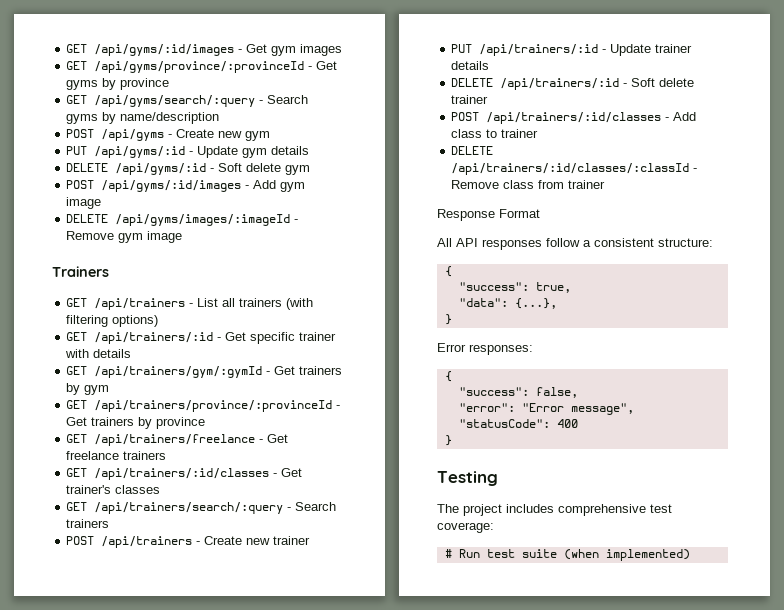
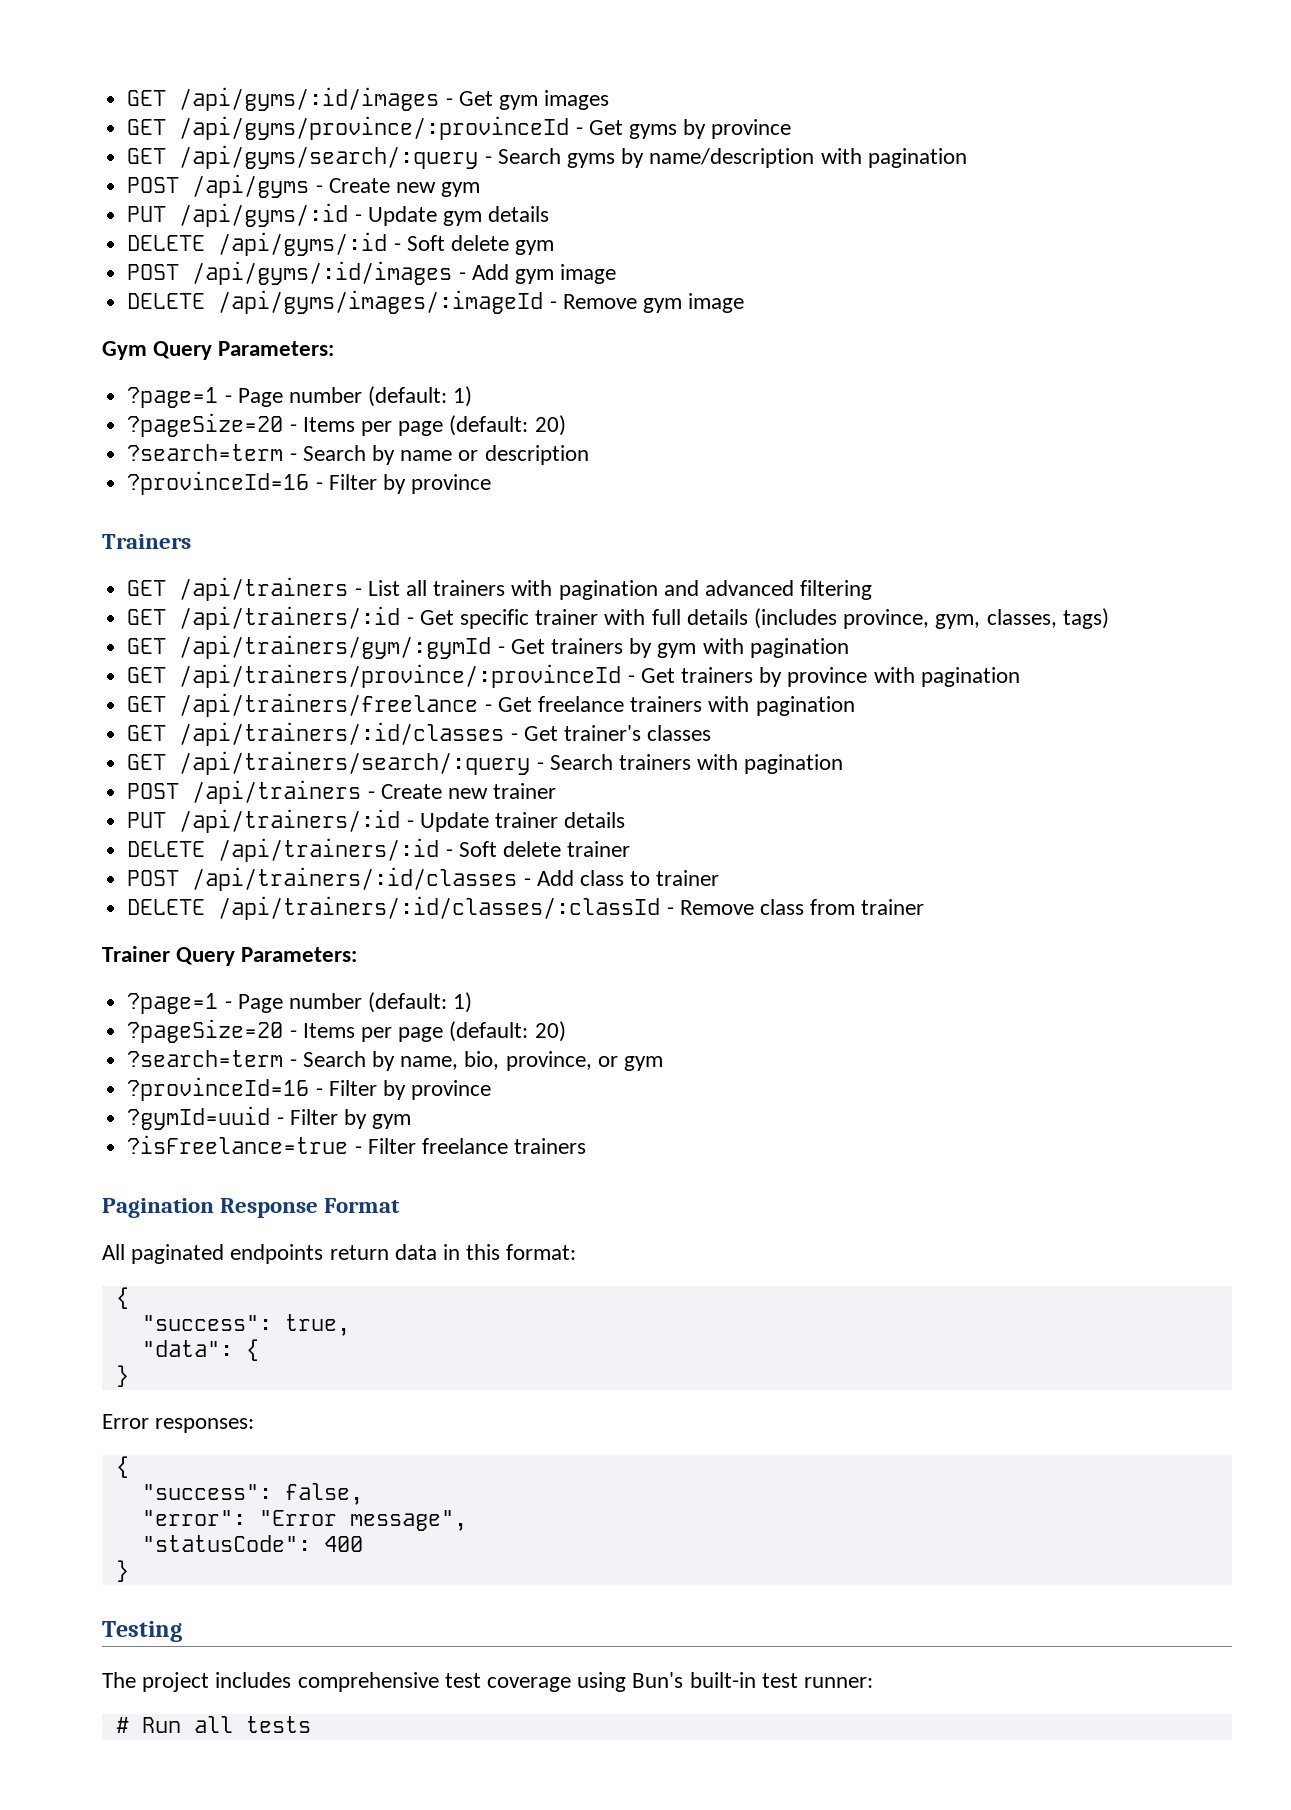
- GET /api/gyms/search/:query - Search gyms by name/description
+ GET /api/gyms/search/:query - Search gyms by name/description with pagination
+ Gym Query Parameters:
+ ?page=1 - Page number (default: 1)
+ ?pageSize=20 - Items per page (default: 20)
+ ?search=term - Search by name or description
+ ?provinceId=16 - Filter by province
- GET /api/trainers - List all trainers (with filtering options)
+ GET /api/trainers - List all trainers with pagination and advanced filtering
- GET /api/trainers/:id - Get specific trainer with details
+ GET /api/trainers/:id - Get specific trainer with full details (includes province, gym, classes, tags)
- GET /api/trainers/gym/:gymId - Get trainers by gym
+ GET /api/trainers/gym/:gymId - Get trainers by gym with pagination
- GET /api/trainers/province/:provinceId - Get trainers by province
+ GET /api/trainers/province/:provinceId - Get trainers by province with pagination
- GET /api/trainers/freelance - Get freelance trainers
+ GET /api/trainers/freelance - Get freelance trainers with pagination
- GET /api/trainers/search/:query - Search trainers
+ GET /api/trainers/search/:query - Search trainers with pagination
- Response Format
- All API responses follow a consistent structure:
+ Trainer Query Parameters:
+ ?page=1 - Page number (default: 1)
+ ?pageSize=20 - Items per page (default: 20)
+ ?search=term - Search by name, bio, province, or gym
+ ?provinceId=16 - Filter by province
+ ?gymId=uuid - Filter by gym
+ ?isFreelance=true - Filter freelance trainers
+ Pagination Response Format
+ All paginated endpoints return data in this format:
- "data": {...},
+ "data": {
- The project includes comprehensive test coverage:
- # Run test suite (when implemented)
+ The project includes comprehensive test coverage using Bun's built-in test runner:
+ # Run all tests

